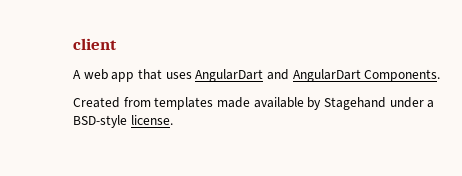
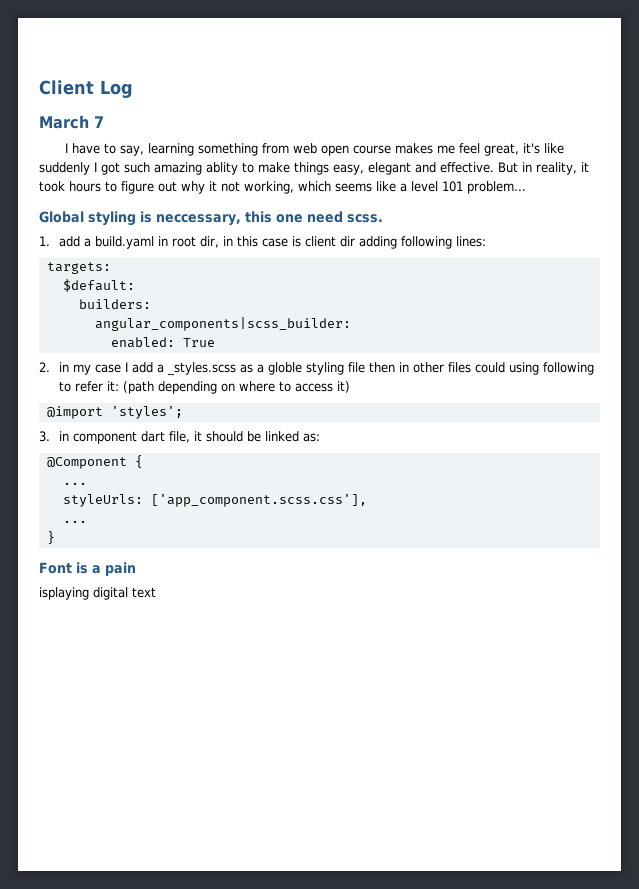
- client
- A web app that uses AngularDart and AngularDart Components.
- Created from templates made available by Stagehand under a BSD-style license.
+ Client Log
+ March 7
+ I have to say, learning something from web open course makes me feel great, it's like suddenly I got such amazing ablity to make things easy, elegant and effective. But in reality, it took hours to figure out why it not working, which seems like a level 101 problem...
+ Global styling is neccessary, this one need scss.
+ 1. add a build.yaml in root dir, in this case is client dir adding following lines:
+ targets:
+ $default:
+ builders:
+ angular_components|scss_builder:
+ enabled: True
+ 2. in my case I add a _styles.scss as a globle styling file then in other files could using following to refer it: (path depending on where to access it)
+ @import 'styles';
+ 3. in component dart file, it should be linked as:
+ @Component {
+ ...
+ styleUrls: ['app_component.scss.css'],
+ ...
+ }
+ Font is a pain
+ isplaying digital text

